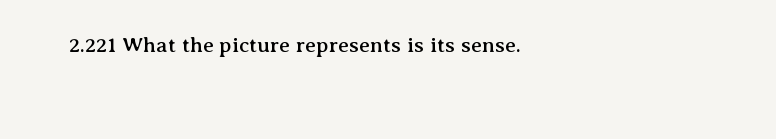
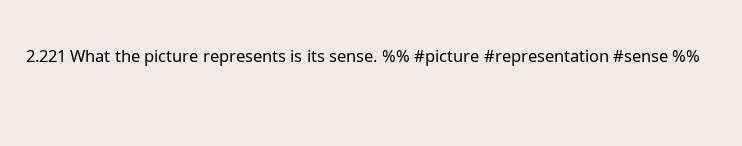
+ %% #picture #representation #sense %%

